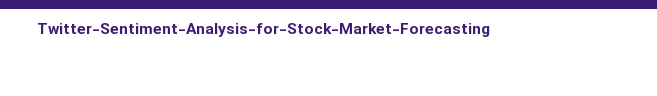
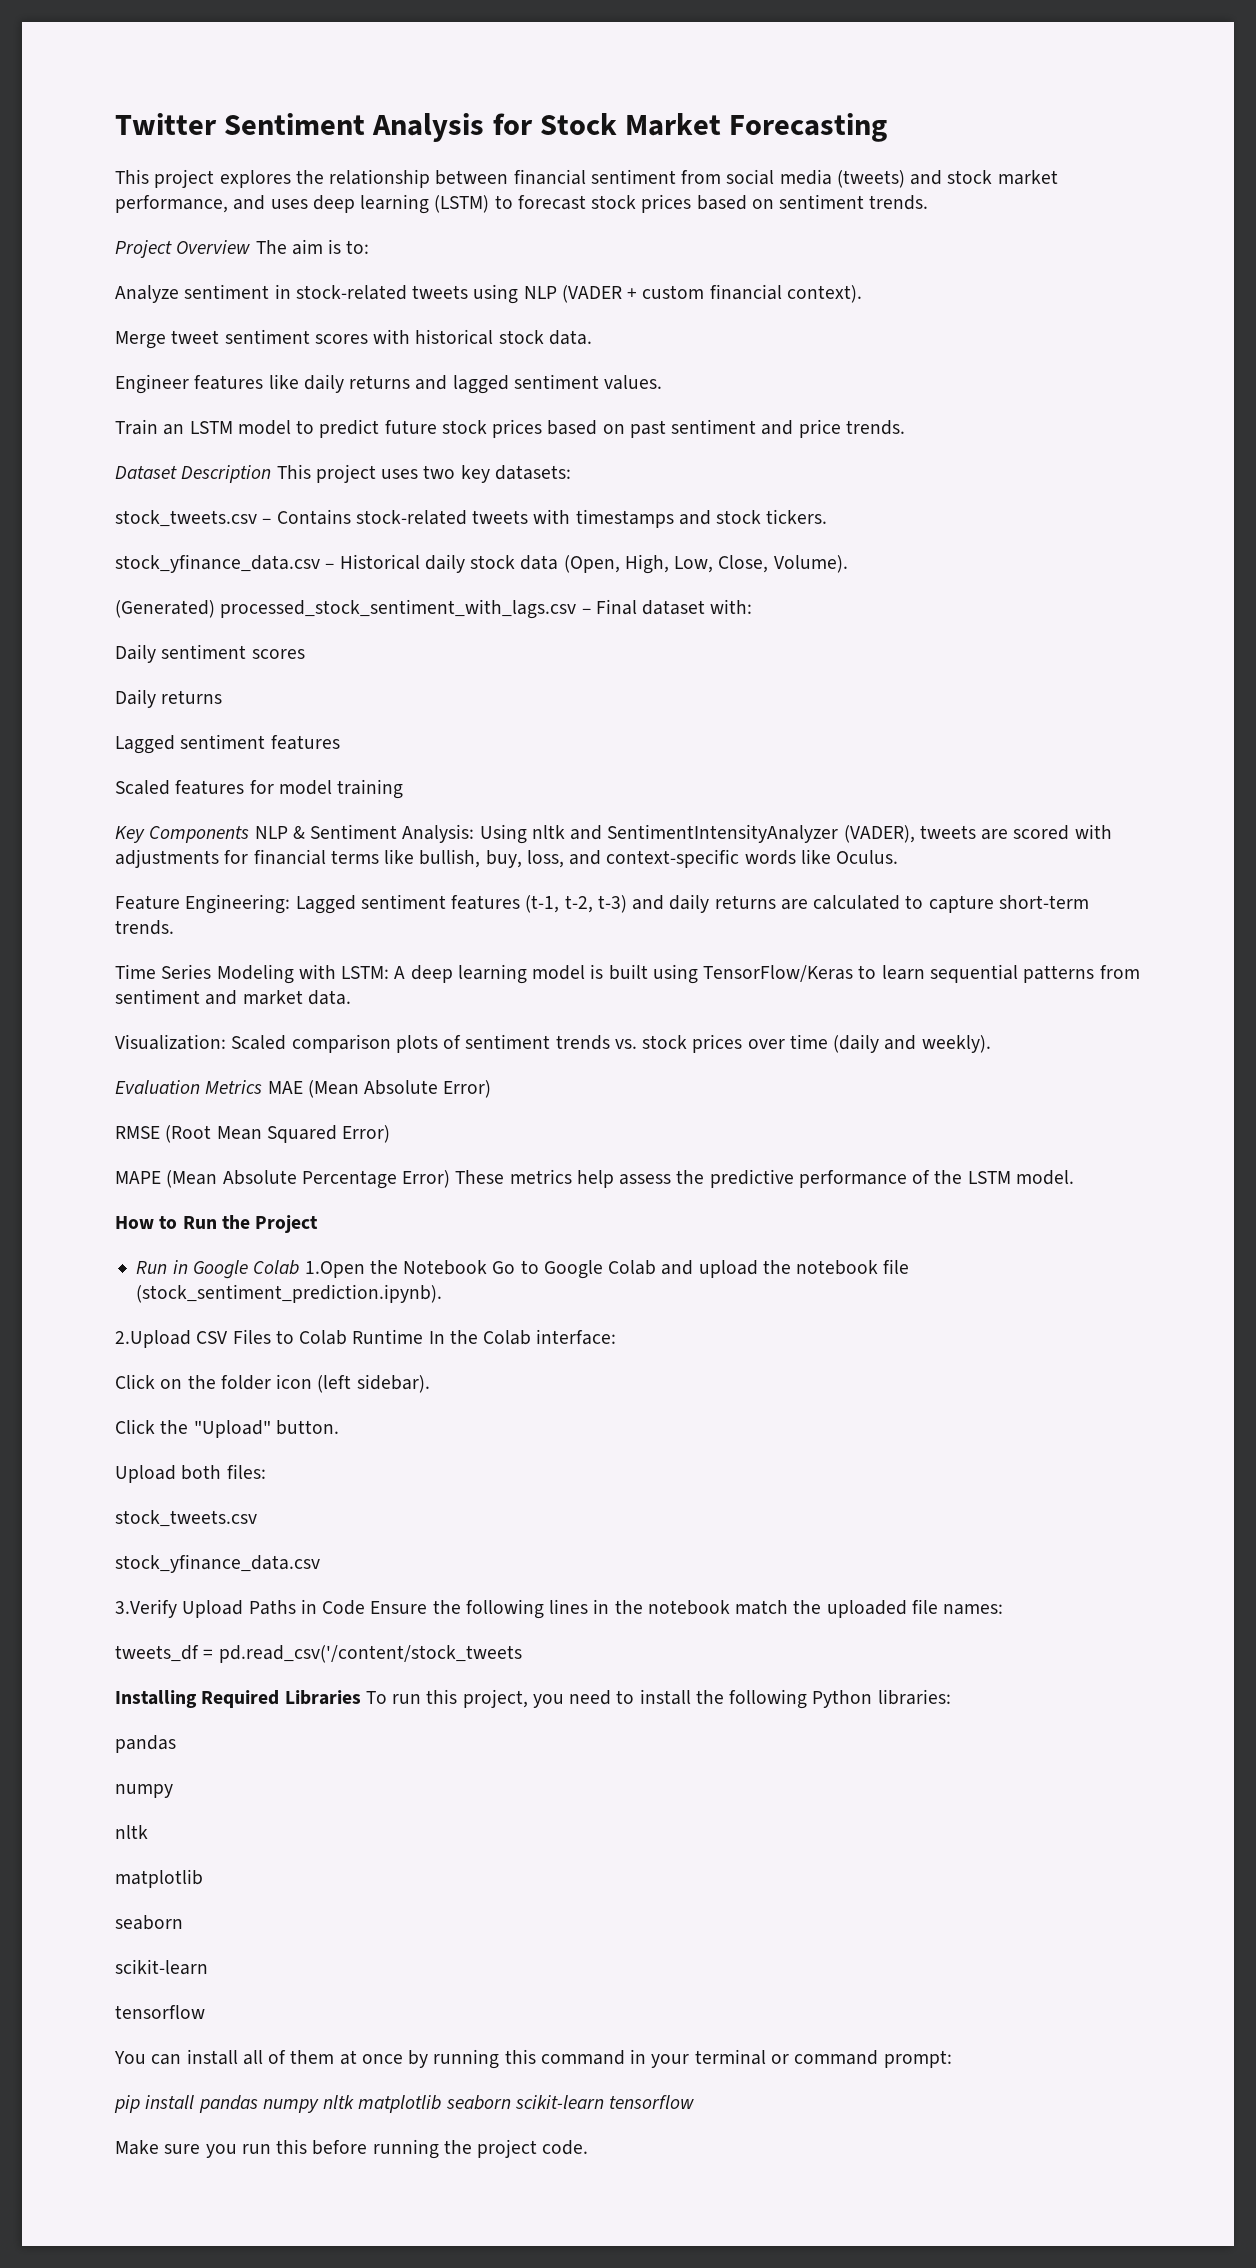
- Twitter-Sentiment-Analysis-for-Stock-Market-Forecasting
+ Twitter Sentiment Analysis for Stock Market Forecasting
+ This project explores the relationship between financial sentiment from social media (tweets) and stock market performance, and uses deep learning (LSTM) to forecast stock prices based on sentiment trends.
+ Project Overview The aim is to:
+ Analyze sentiment in stock-related tweets using NLP (VADER + custom financial context).
+ Merge tweet sentiment scores with historical stock data.
+ Engineer features like daily returns and lagged sentiment values.
+ Train an LSTM model to predict future stock prices based on past sentiment and price trends.
+ Dataset Description This project uses two key datasets:
+ stock_tweets.csv – Contains stock-related tweets with timestamps and stock tickers.
+ stock_yfinance_data.csv – Historical daily stock data (Open, High, Low, Close, Volume).
+ (Generated) processed_stock_sentiment_with_lags.csv – Final dataset with:
+ Daily sentiment scores
+ Daily returns
+ Lagged sentiment features
+ Scaled features for model training
+ Key Components NLP & Sentiment Analysis: Using nltk and SentimentIntensityAnalyzer (VADER), tweets are scored with adjustments for financial terms like bullish, buy, loss, and context-specific words like Oculus.
+ Feature Engineering: Lagged sentiment features (t-1, t-2, t-3) and daily returns are calculated to capture short-term trends.
+ Time Series Modeling with LSTM: A deep learning model is built using TensorFlow/Keras to learn sequential patterns from sentiment and market data.
+ Visualization: Scaled comparison plots of sentiment trends vs. stock prices over time (daily and weekly).
+ Evaluation Metrics MAE (Mean Absolute Error)
+ RMSE (Root Mean Squared Error)
+ MAPE (Mean Absolute Percentage Error) These metrics help assess the predictive performance of the LSTM model.
+ How to Run the Project
+ Run in Google Colab 1.Open the Notebook Go to Google Colab and upload the notebook file (stock_sentiment_prediction.ipynb).
+ 2.Upload CSV Files to Colab Runtime In the Colab interface:
+ Click on the folder icon (left sidebar).
+ Click the "Upload" button.
+ Upload both files:
+ stock_tweets.csv
+ stock_yfinance_data.csv
+ 3.Verify Upload Paths in Code Ensure the following lines in the notebook match the uploaded file names:
+ tweets_df = pd.read_csv('/content/stock_tweets
+ Installing Required Libraries To run this project, you need to install the following Python libraries:
+ pandas
+ numpy
+ nltk
+ matplotlib
+ seaborn
+ scikit-learn
+ tensorflow
+ You can install all of them at once by running this command in your terminal or command prompt:
+ pip install pandas numpy nltk matplotlib seaborn scikit-learn tensorflow
+ Make sure you run this before running the project code.

